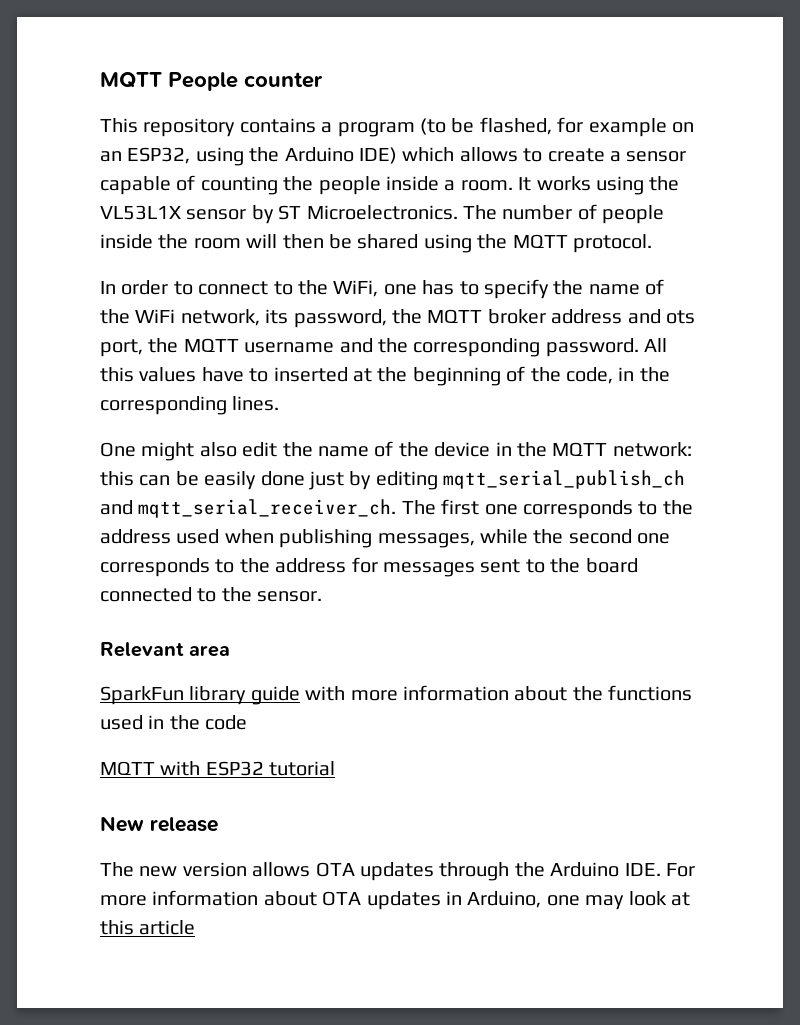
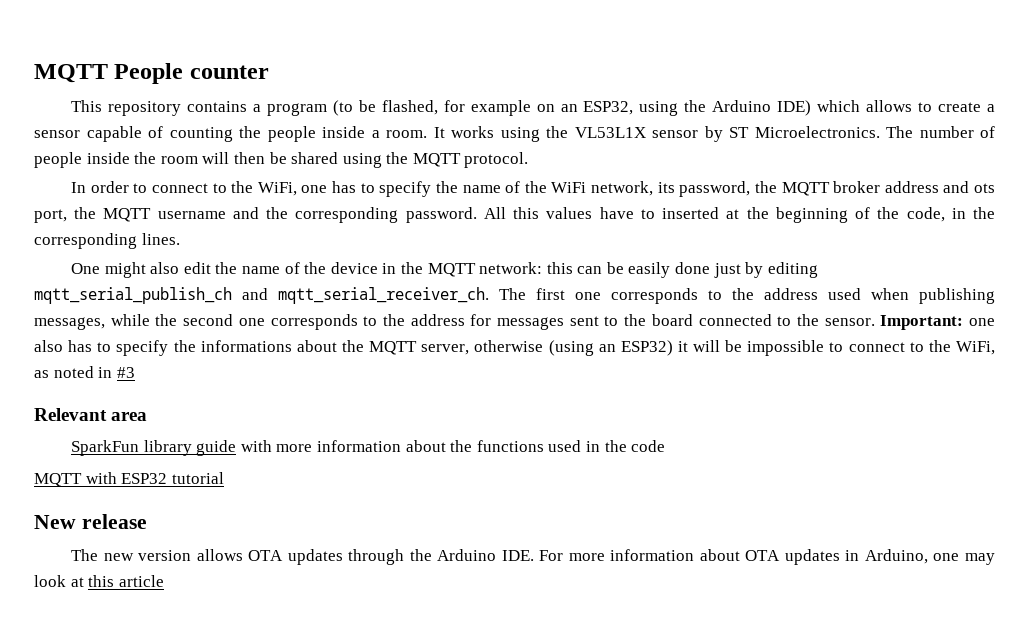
+ Important: one also has to specify the informations about the MQTT server, otherwise (using an ESP32) it will be impossible to connect to the WiFi, as noted in #3

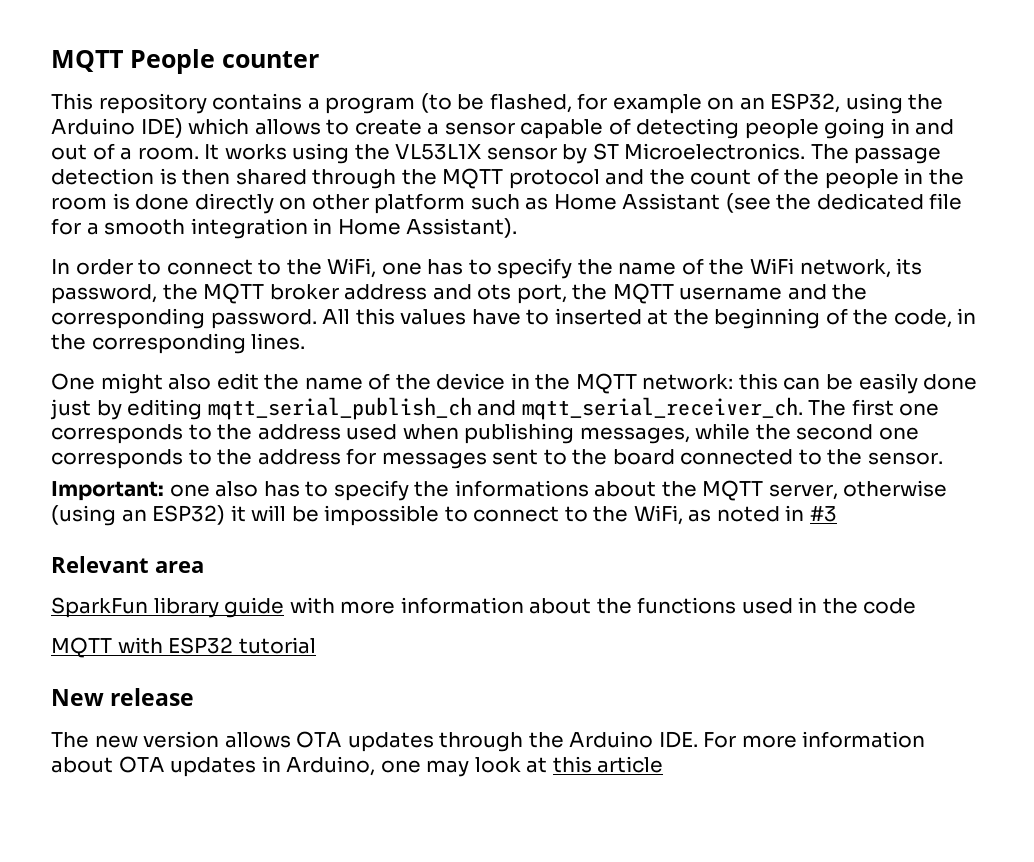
- This repository contains a program (to be flashed, for example on an ESP32, using the Arduino IDE) which allows to create a sensor capable of counting the people inside a room.
+ This repository contains a program (to be flashed, for example on an ESP32, using the Arduino IDE) which allows to create a sensor capable of detecting people going in and out of a room.
- The number of people inside the room will then be shared using the MQTT protocol.
+ The passage detection is then shared through the MQTT protocol and the count of the people in the room is done directly on other platform such as Home Assistant (see the dedicated file for a smooth integration in Home Assistant).
- The first one corresponds to the address used when publishing messages, while the second one corresponds to the address for messages sent to the board connected to the sensor. Important: one also has to specify the informations about the MQTT server, otherwise (using an ESP32) it will be impossible to connect to the WiFi, as noted in #3
+ The first one corresponds to the address used when publishing messages, while the second one corresponds to the address for messages sent to the board connected to the sensor.
+ Important: one also has to specify the informations about the MQTT server, otherwise (using an ESP32) it will be impossible to connect to the WiFi, as noted in #3

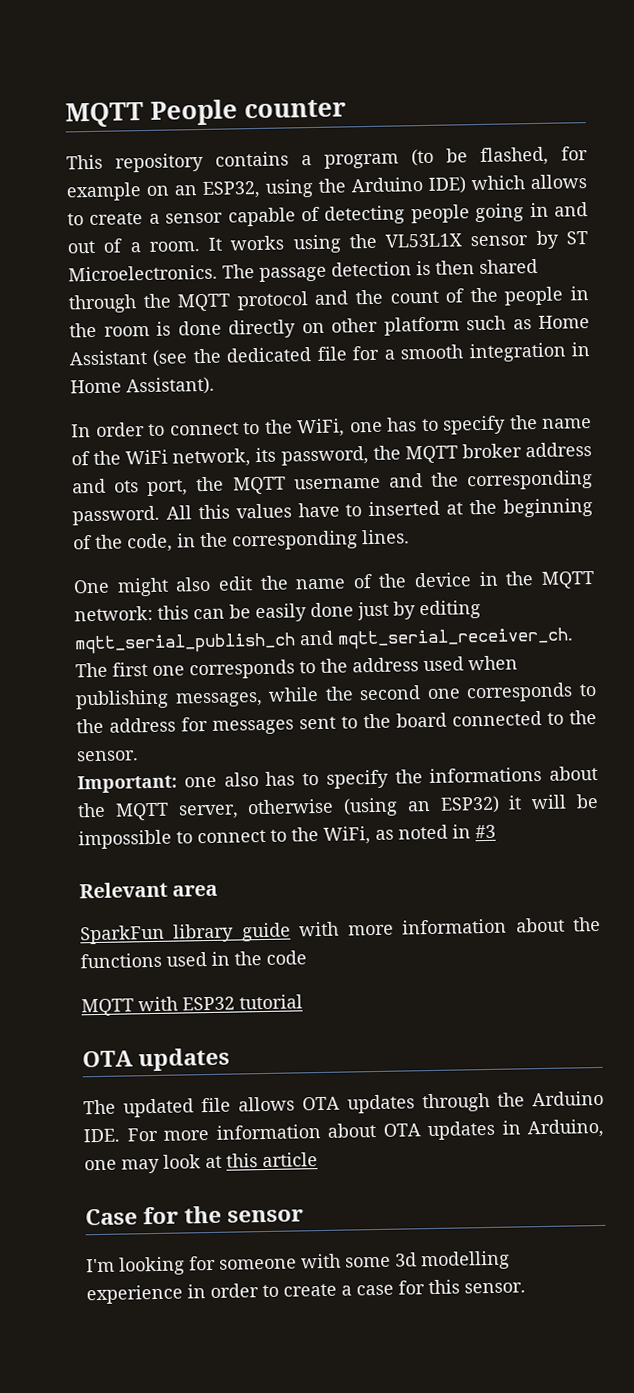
  MQTT with ESP32 tutorial
- New release
- The new version allows OTA updates through the Arduino IDE. For more information about OTA updates in Arduino, one may look at this article
+ OTA updates
+ The updated file allows OTA updates through the Arduino IDE. For more information about OTA updates in Arduino, one may look at this article
+ Case for the sensor
+ I'm looking for someone with some 3d modelling experience in order to create a case for this sensor.

